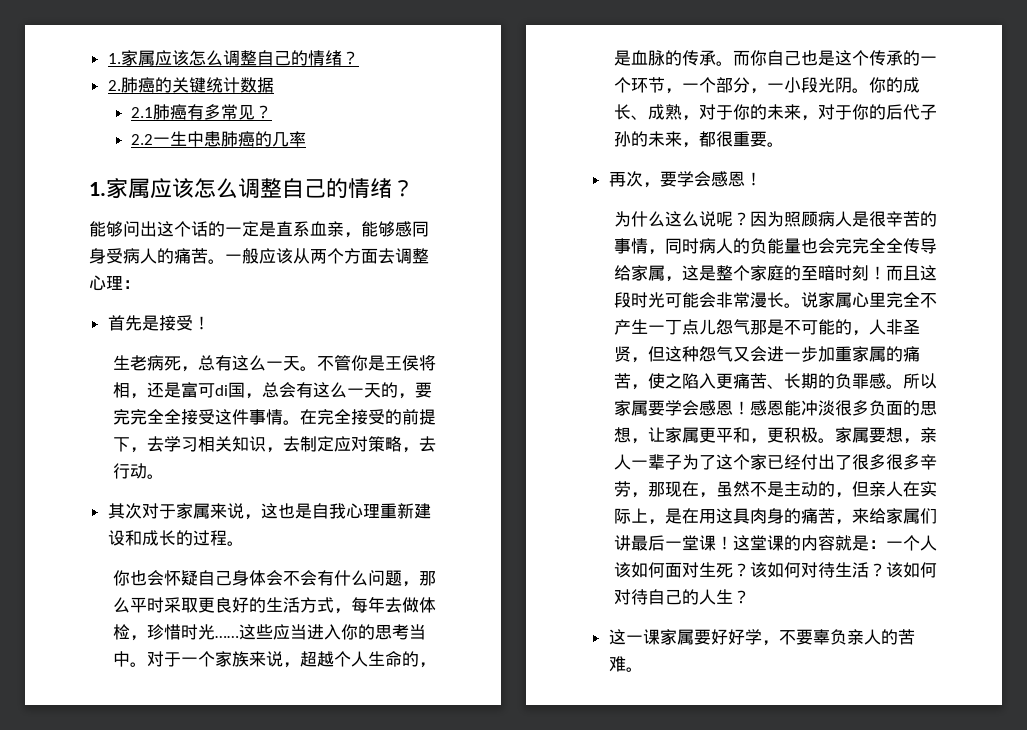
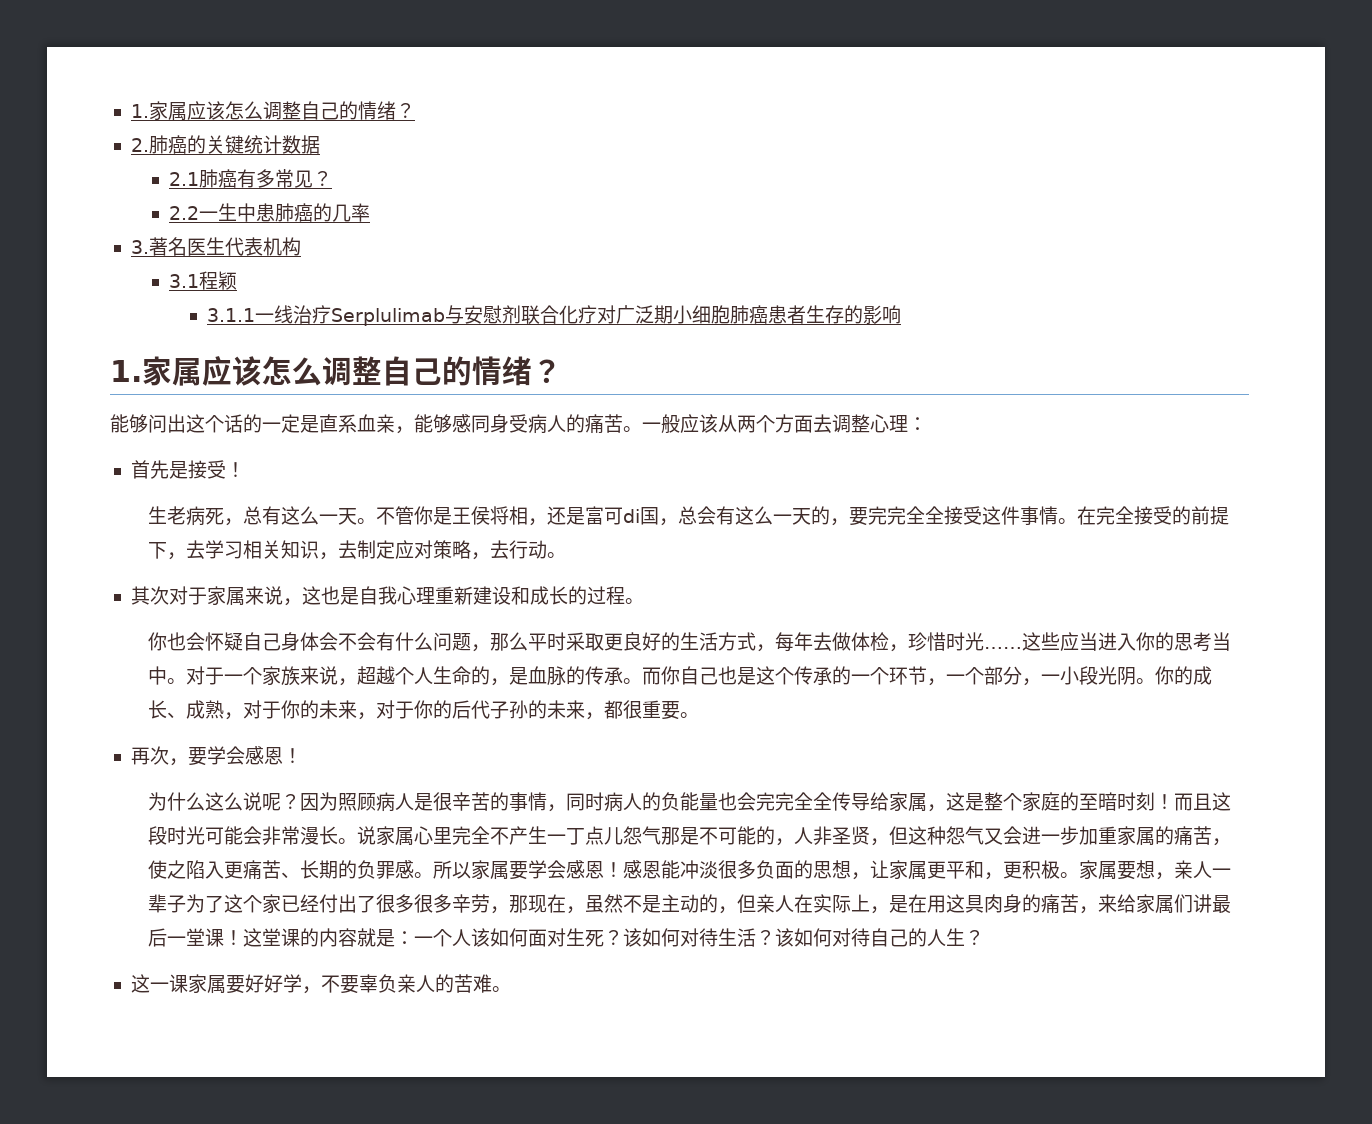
+ 3.著名医生代表机构
+ 3.1程颖
+ 3.1.1一线治疗Serplulimab与安慰剂联合化疗对广泛期小细胞肺癌患者生存的影响

